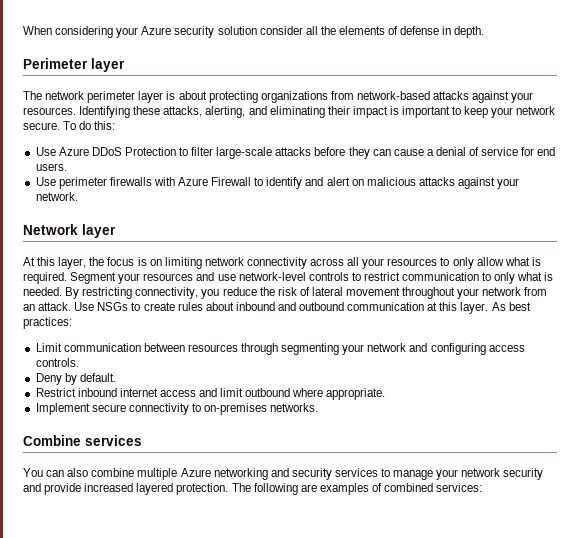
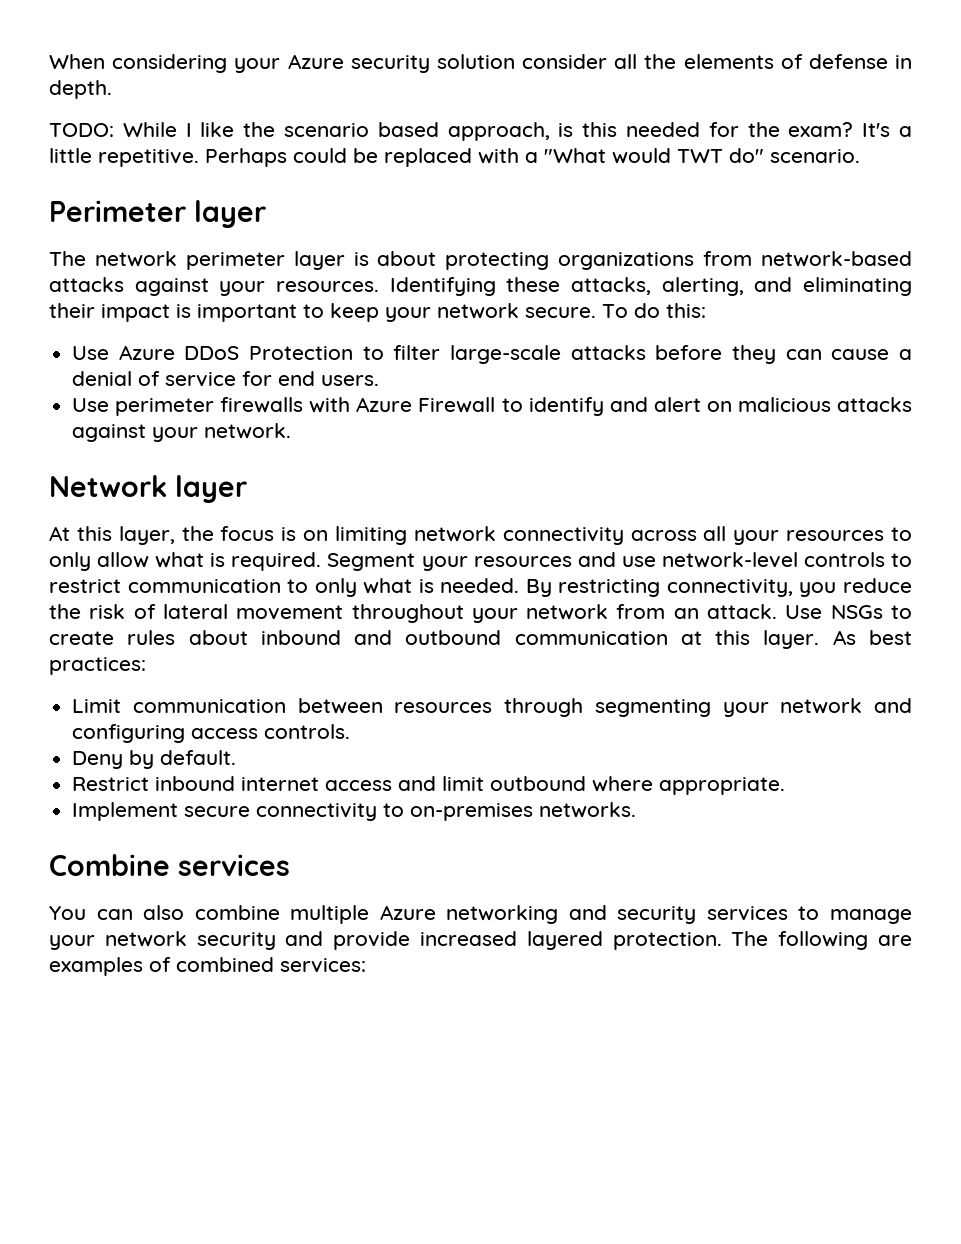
+ TODO: While I like the scenario based approach, is this needed for the exam? It's a little repetitive. Perhaps could be replaced with a "What would TWT do" scenario.

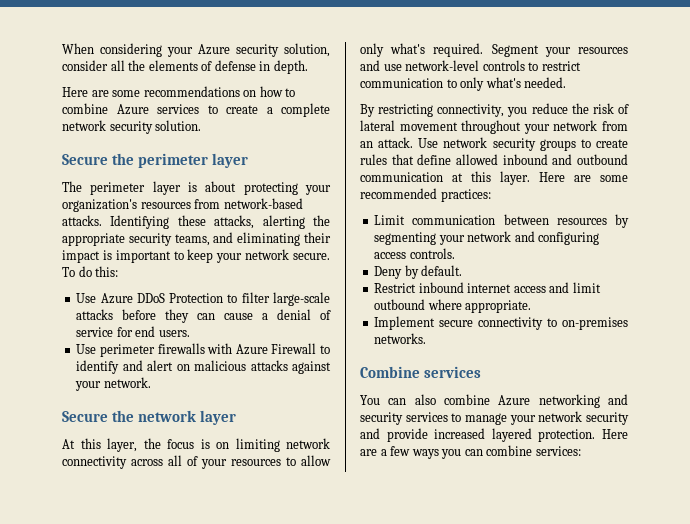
- When considering your Azure security solution consider all the elements of defense in depth.
+ When considering your Azure security solution, consider all the elements of defense in depth.
- TODO: While I like the scenario based approach, is this needed for the exam? It's a little repetitive. Perhaps could be replaced with a "What would TWT do" scenario.
- Perimeter layer
+ Here are some recommendations on how to combine Azure services to create a complete network security solution.
+ Secure the perimeter layer
- The network perimeter layer is about protecting organizations from network-based attacks against your resources. Identifying these attacks, alerting, and eliminating their impact is important to keep your network secure.
+ The perimeter layer is about protecting your organization's resources from network-based attacks. Identifying these attacks, alerting the appropriate security teams, and eliminating their impact is important to keep your network secure.
- Network layer
+ Secure the network layer
- At this layer, the focus is on limiting network connectivity across all your resources to only allow what is required.
+ At this layer, the focus is on limiting network connectivity across all of your resources to allow only what's required.
- Segment your resources and use network-level controls to restrict communication to only what is needed. By restricting connectivity, you reduce the risk of lateral movement throughout your network from an attack.
+ Segment your resources and use network-level controls to restrict communication to only what's needed.
+ By restricting connectivity, you reduce the risk of lateral movement throughout your network from an attack.
- Use NSGs to create rules about inbound and outbound communication at this layer.
+ Use network security groups to create rules that define allowed inbound and outbound communication at this layer.
- As best practices:
+ Here are some recommended practices:
- Limit communication between resources through segmenting your network and configuring access controls.
+ Limit communication between resources by segmenting your network and configuring access controls.
- You can also combine multiple Azure networking and security services to manage your network security and provide increased layered protection.
+ You can also combine Azure networking and security services to manage your network security and provide increased layered protection.
- The following are examples of combined services:
+ Here are a few ways you can combine services:

